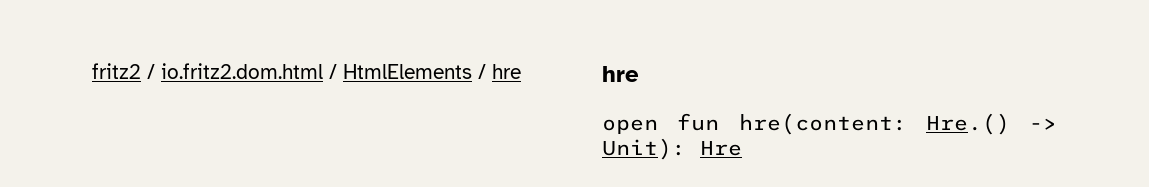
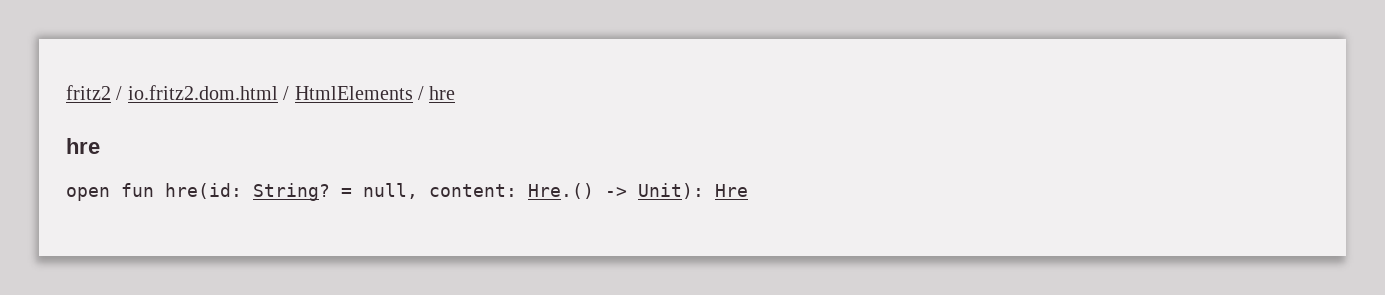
- open fun hre(content: Hre.() -> Unit): Hre
+ open fun hre(id: String? = null, content: Hre.() -> Unit): Hre

